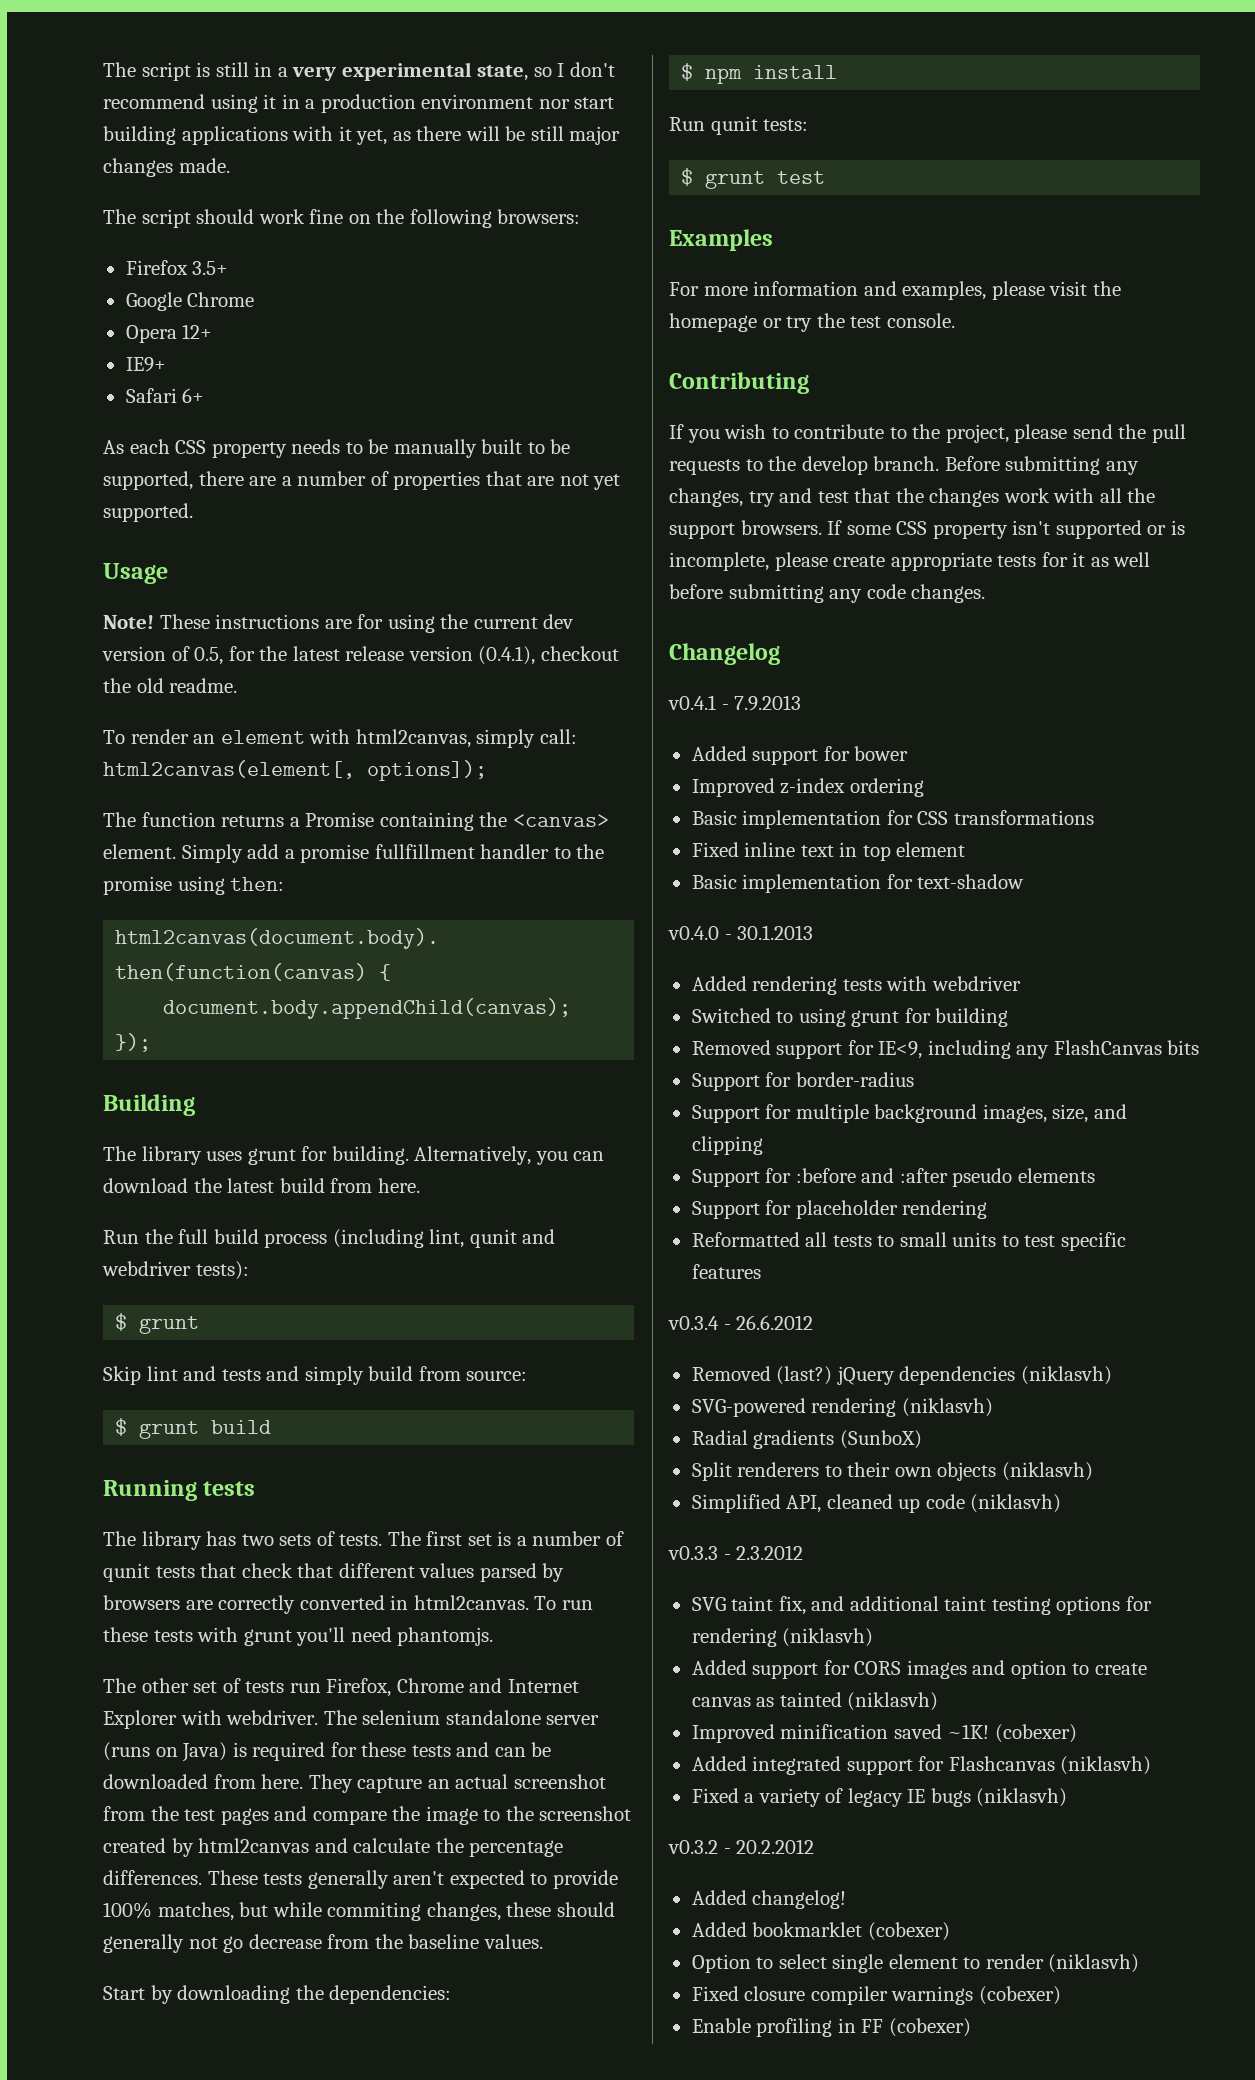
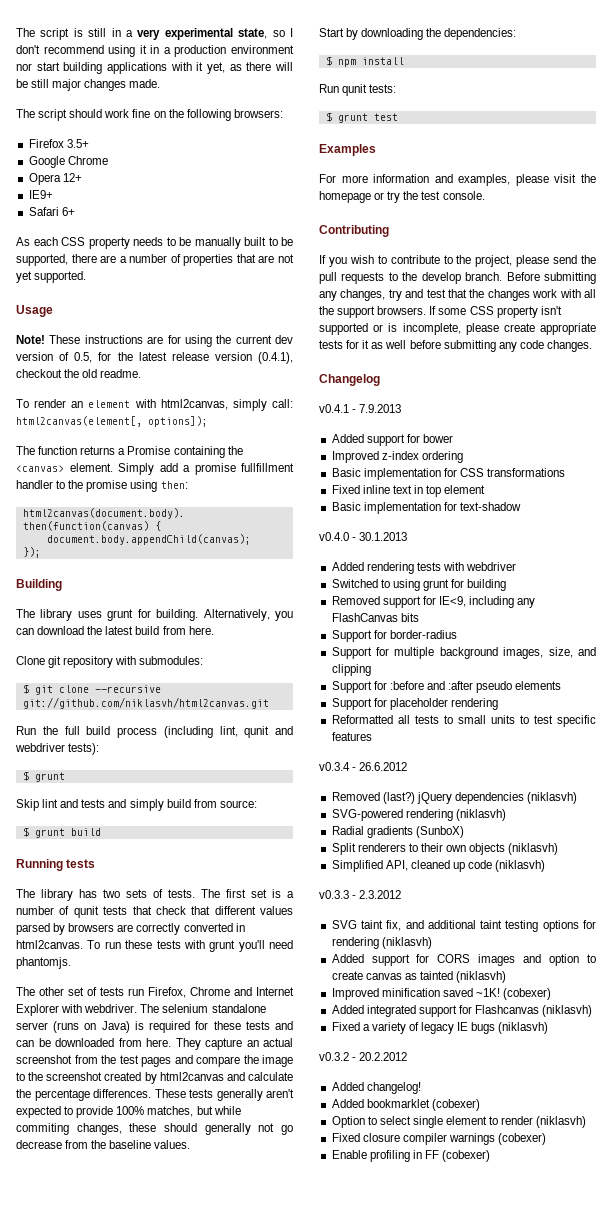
+ Clone git repository with submodules:
+ $ git clone --recursive git://github.com/niklasvh/html2canvas.git

